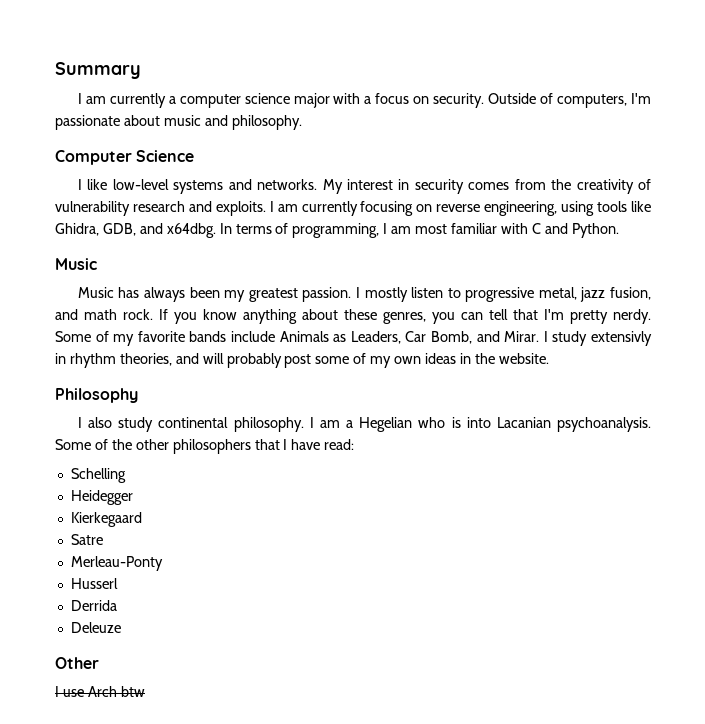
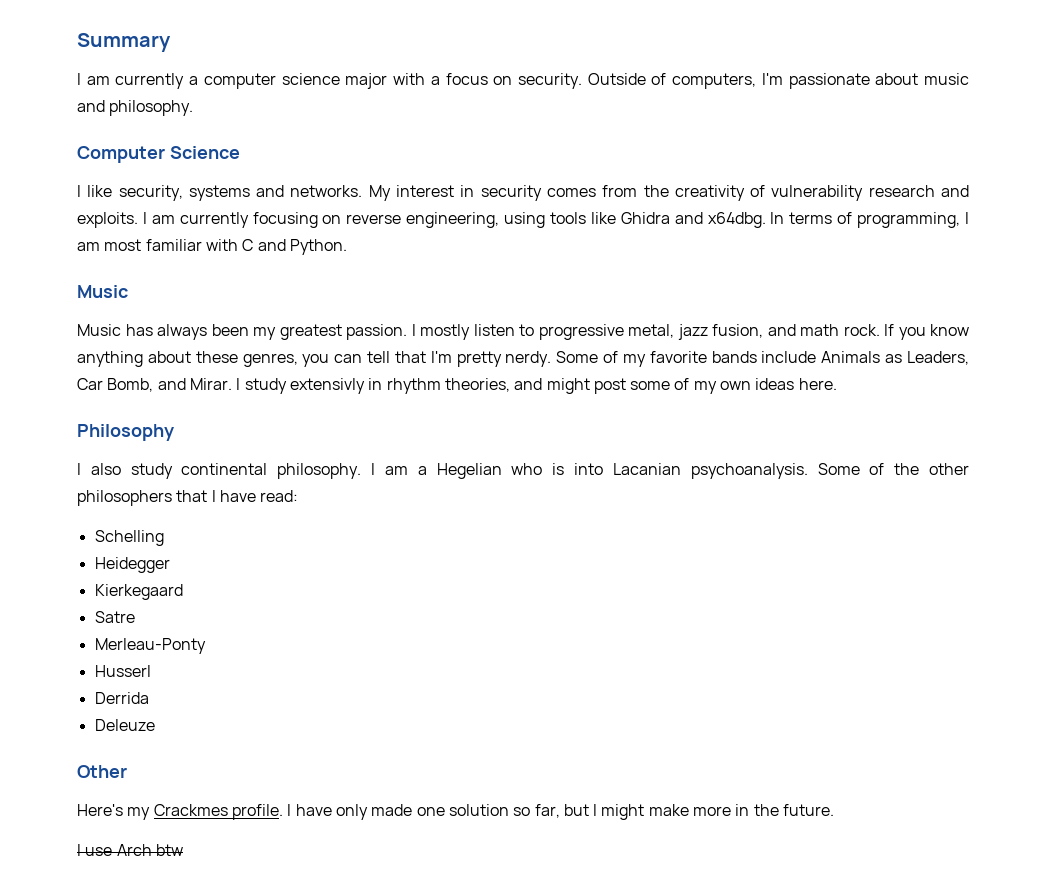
- I like low-level systems and networks.
+ I like security, systems and networks.
- I am currently focusing on reverse engineering, using tools like Ghidra, GDB, and x64dbg.
+ I am currently focusing on reverse engineering, using tools like Ghidra and x64dbg.
- I study extensivly in rhythm theories, and will probably post some of my own ideas in the website.
+ I study extensivly in rhythm theories, and might post some of my own ideas here.
+ Here's my Crackmes profile. I have only made one solution so far, but I might make more in the future.

